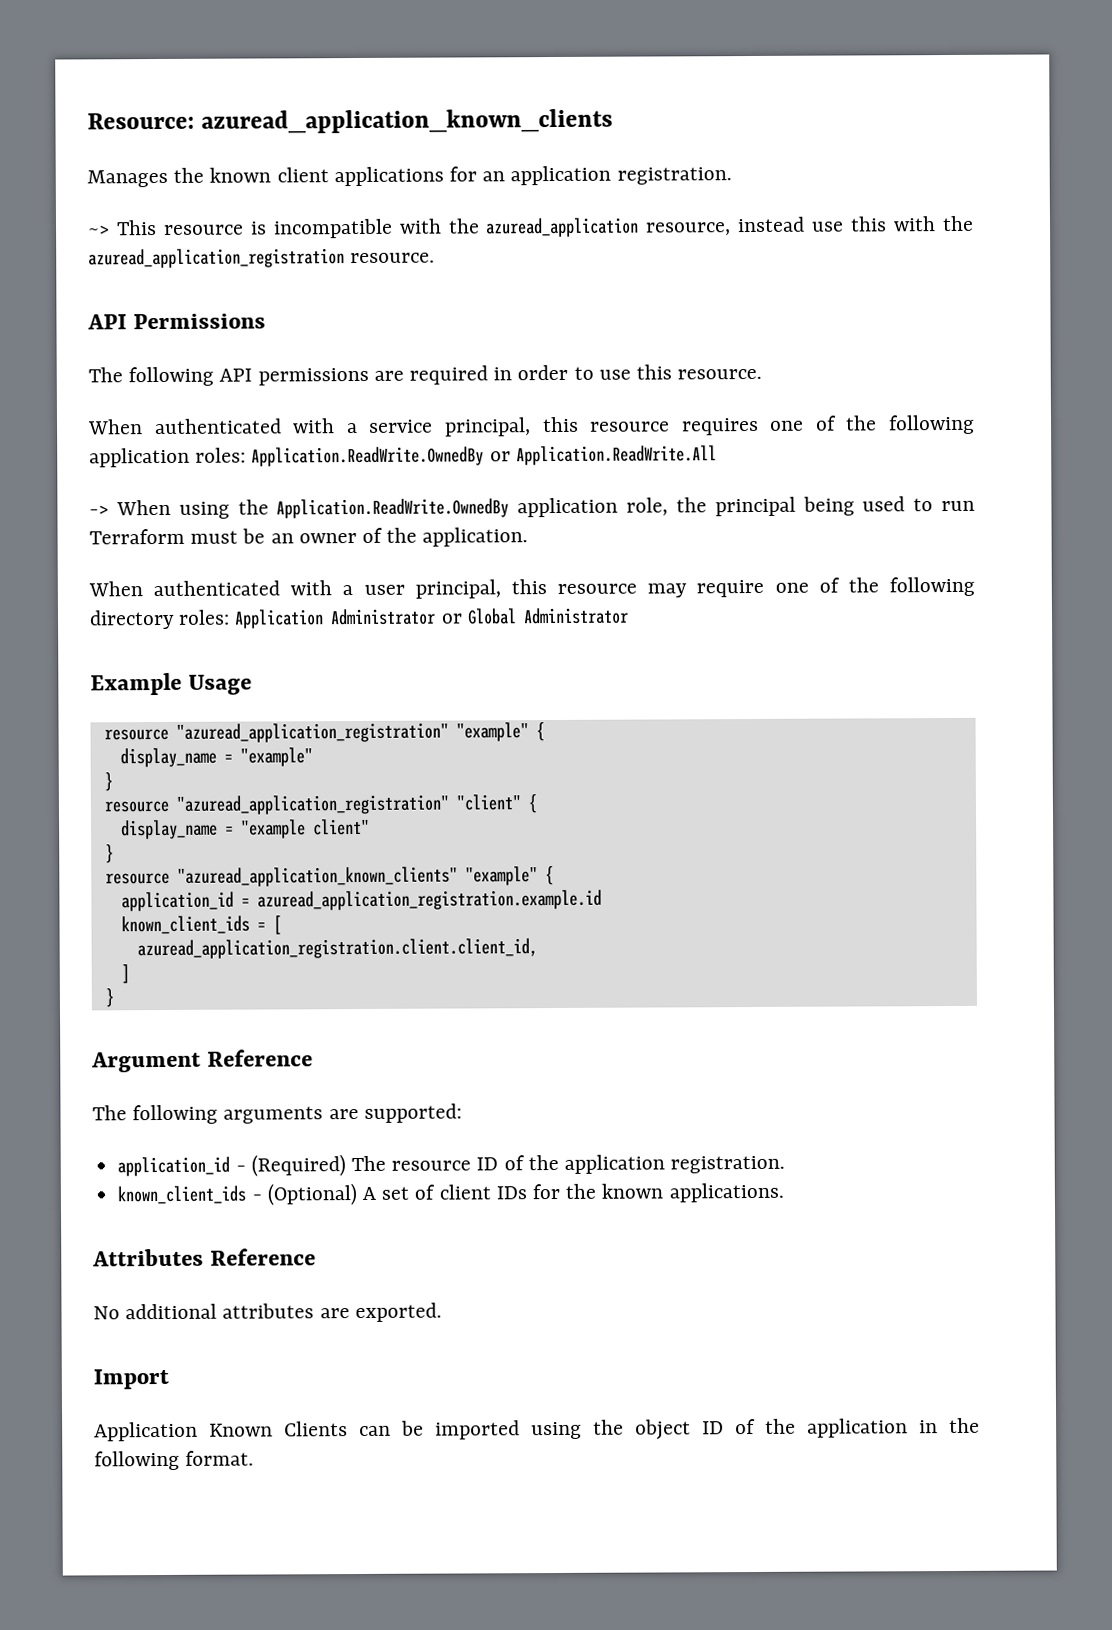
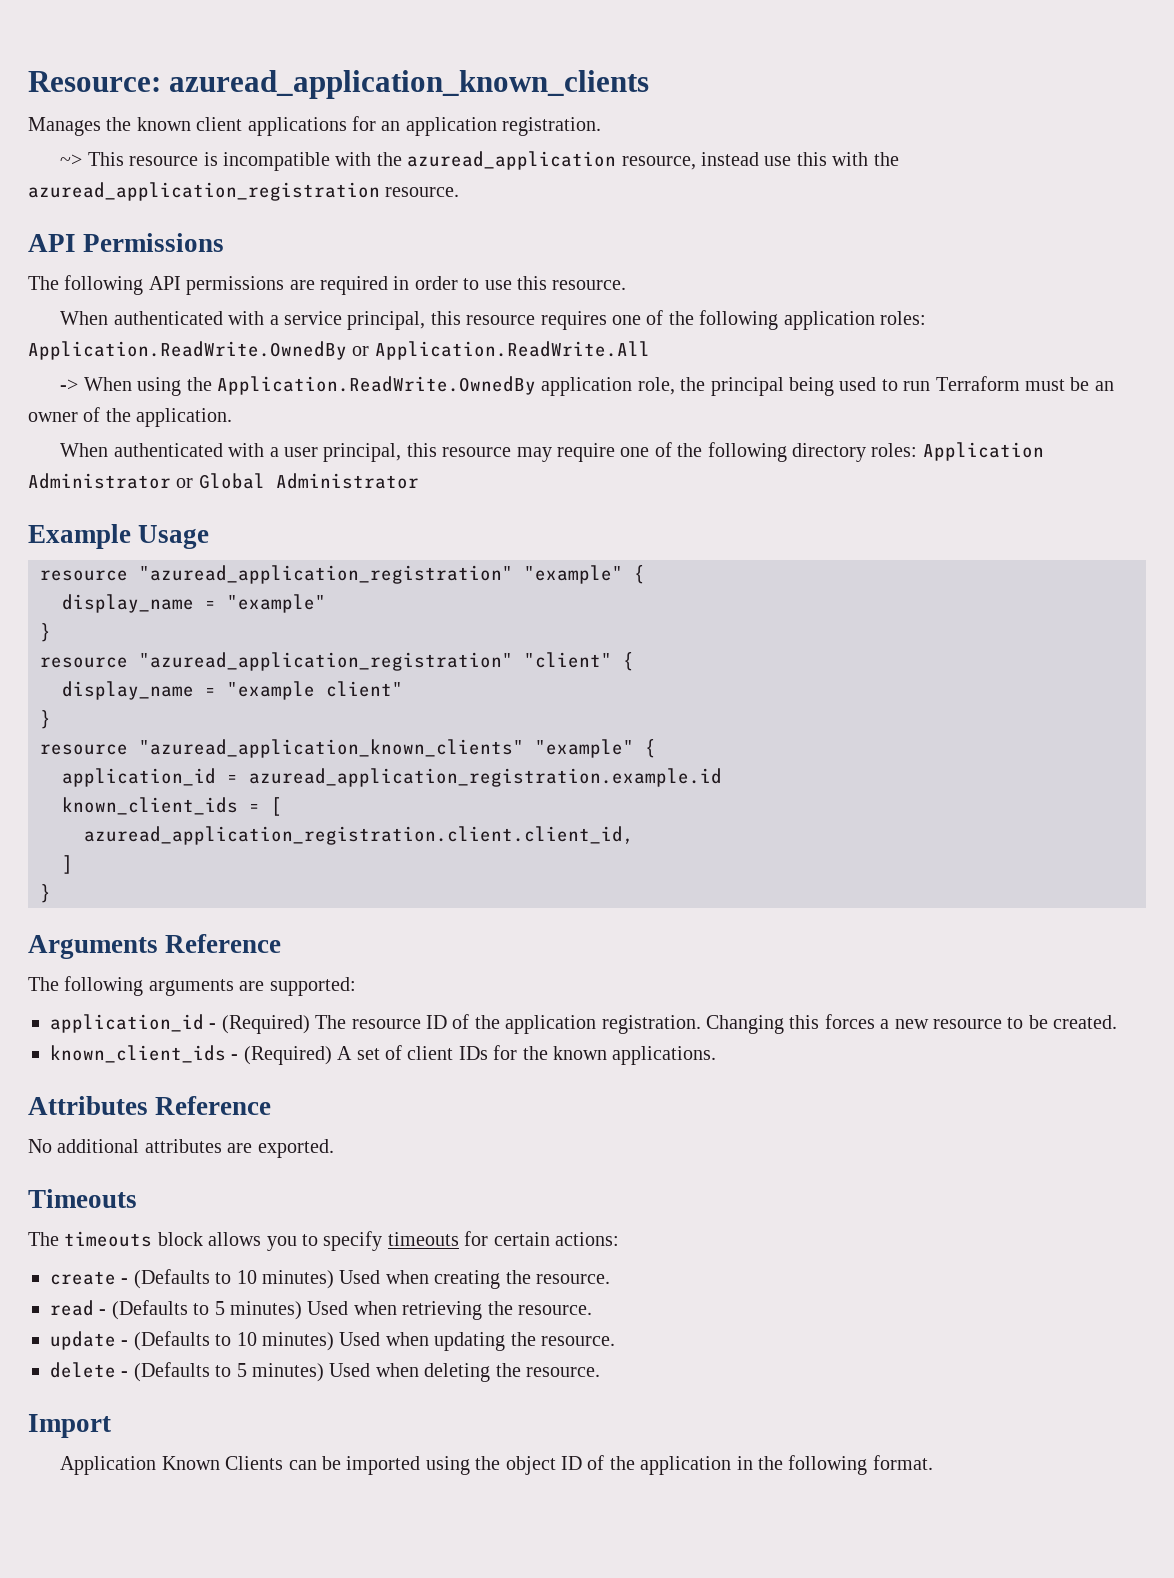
- Argument Reference
+ Arguments Reference
+ Changing this forces a new resource to be created.
- known_client_ids - (Optional) A set of client IDs for the known applications.
+ known_client_ids - (Required) A set of client IDs for the known applications.
+ Timeouts
+ The timeouts block allows you to specify timeouts for certain actions:
+ create - (Defaults to 10 minutes) Used when creating the resource.
+ read - (Defaults to 5 minutes) Used when retrieving the resource.
+ update - (Defaults to 10 minutes) Used when updating the resource.
+ delete - (Defaults to 5 minutes) Used when deleting the resource.

